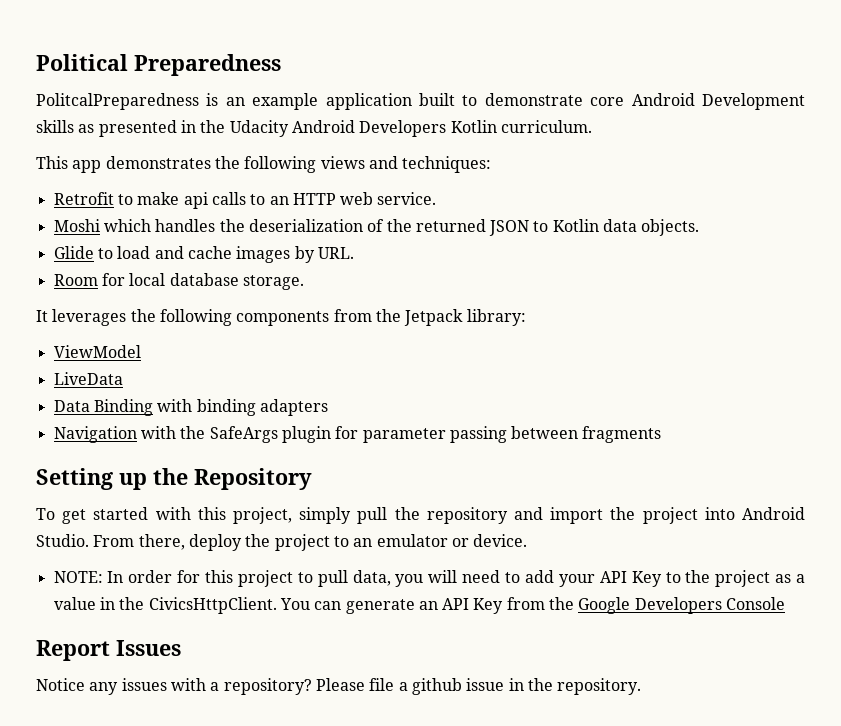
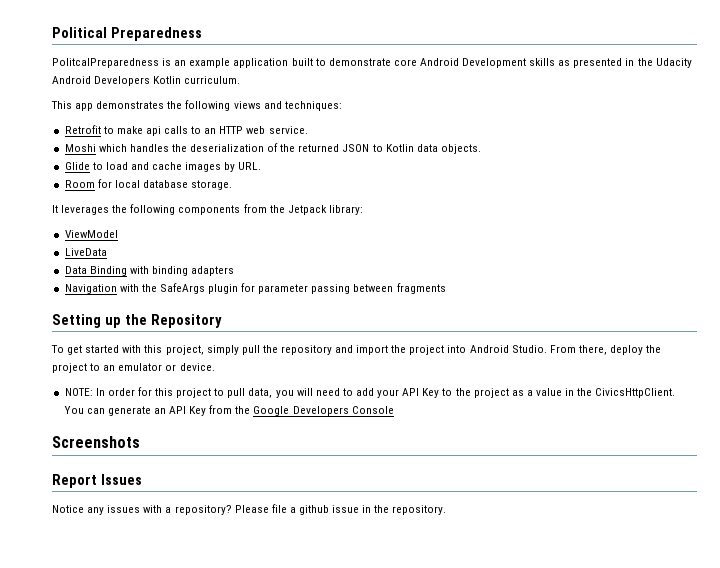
+ Screenshots

